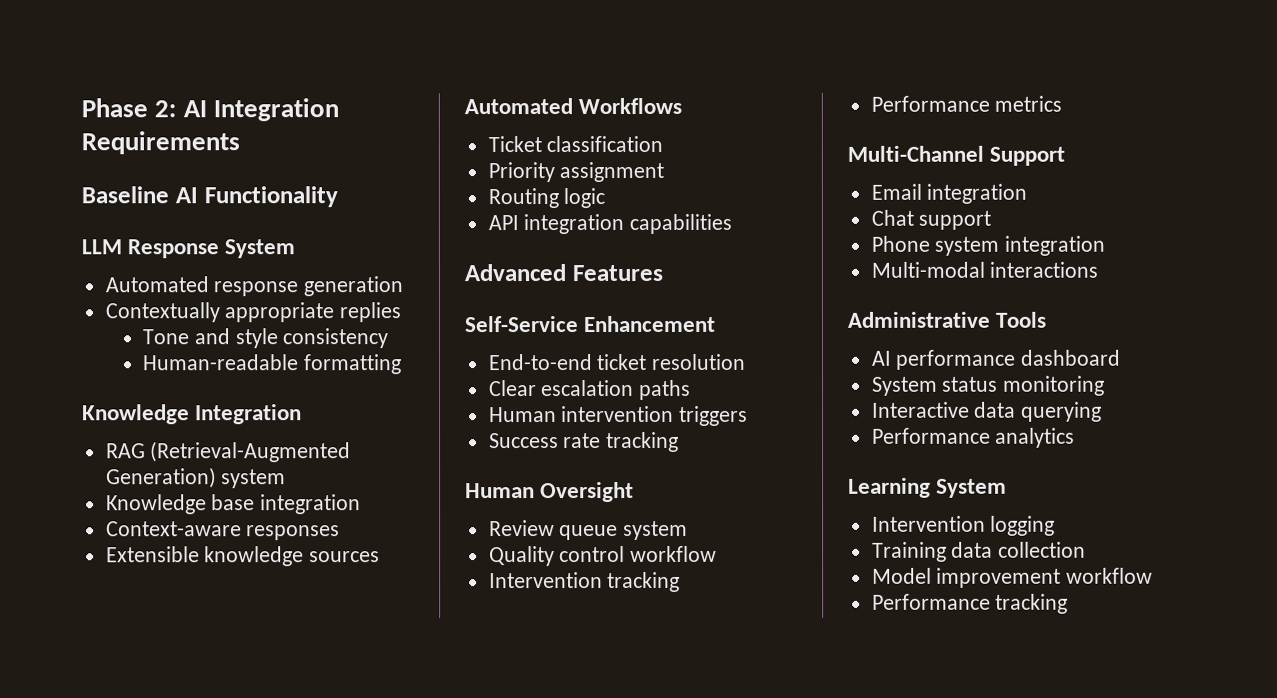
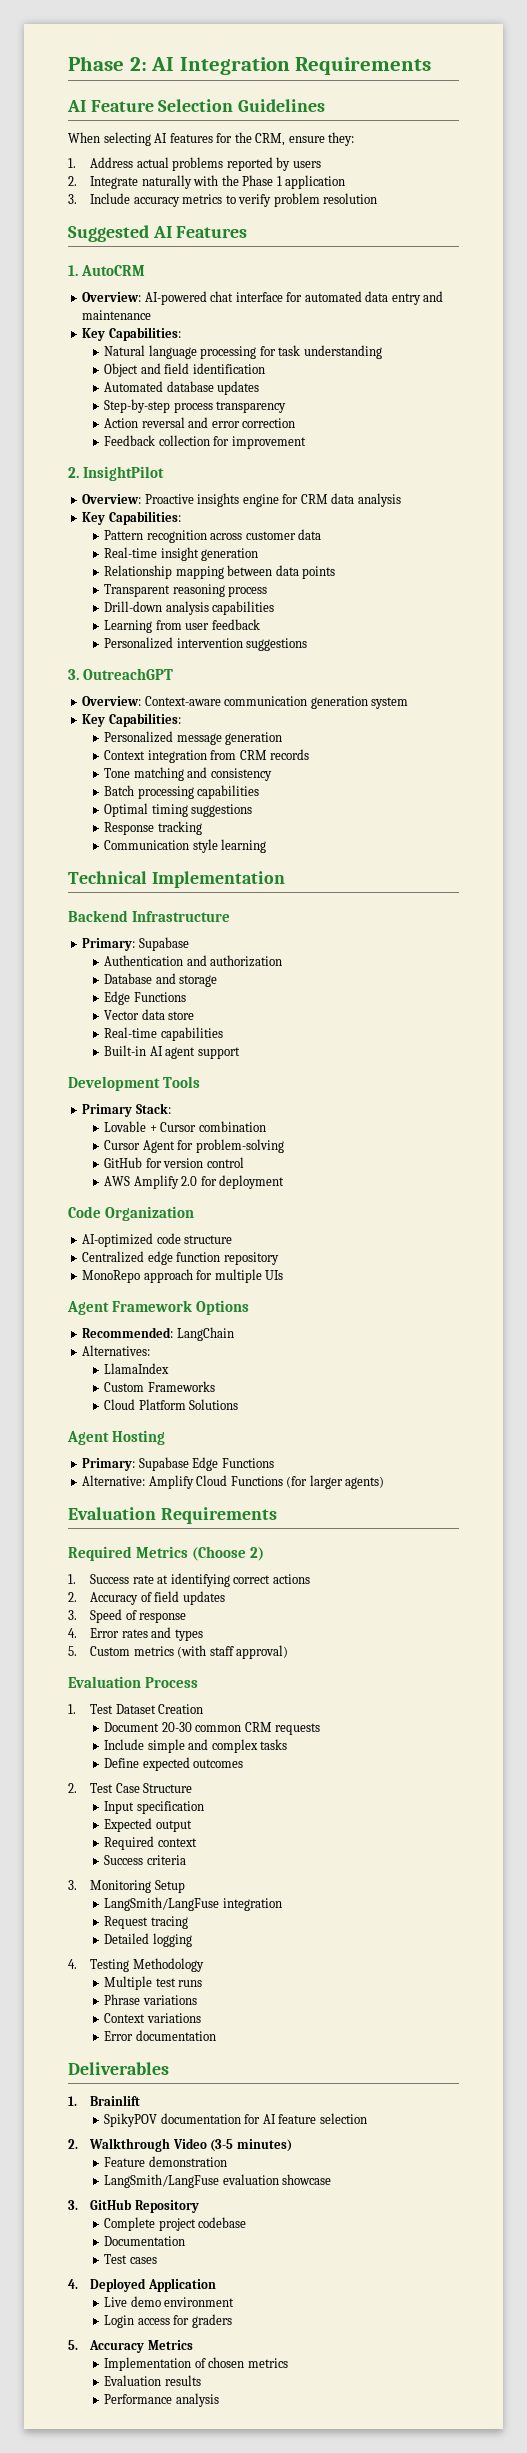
- Baseline AI Functionality
- LLM Response System
- Automated response generation
- Contextually appropriate replies
+ AI Feature Selection Guidelines
+ When selecting AI features for the CRM, ensure they:
+ 1. Address actual problems reported by users
+ 2. Integrate naturally with the Phase 1 application
+ 3. Include accuracy metrics to verify problem resolution
+ Suggested AI Features
+ 1. AutoCRM
+ Overview: AI-powered chat interface for automated data entry and maintenance
+ Key Capabilities:
+ Natural language processing for task understanding
+ Object and field identification
+ Automated database updates
+ Step-by-step process transparency
+ Action reversal and error correction
+ Feedback collection for improvement
+ 2. InsightPilot
+ Overview: Proactive insights engine for CRM data analysis
+ Key Capabilities:
+ Pattern recognition across customer data
+ Real-time insight generation
+ Relationship mapping between data points
+ Transparent reasoning process
+ Drill-down analysis capabilities
+ Learning from user feedback
+ Personalized intervention suggestions
+ 3. OutreachGPT
+ Overview: Context-aware communication generation system
+ Key Capabilities:
+ Personalized message generation
+ Context integration from CRM records
- Tone and style consistency
+ Tone matching and consistency
- Human-readable formatting
- Knowledge Integration
- RAG (Retrieval-Augmented Generation) system
- Knowledge base integration
- Context-aware responses
- Extensible knowledge sources
- Automated Workflows
- Ticket classification
- Priority assignment
- Routing logic
- API integration capabilities
- Advanced Features
- Self-Service Enhancement
- End-to-end ticket resolution
- Clear escalation paths
- Human intervention triggers
- Success rate tracking
- Human Oversight
- Review queue system
- Quality control workflow
- Intervention tracking
- Performance metrics
- Multi-Channel Support
- Email integration
- Chat support
- Phone system integration
- Multi-modal interactions
- Administrative Tools
- AI performance dashboard
- System status monitoring
- Interactive data querying
- Performance analytics
- Learning System
- Intervention logging
- Training data collection
- Model improvement workflow
- Performance tracking
+ Batch processing capabilities
+ Optimal timing suggestions
+ Response tracking
+ Communication style learning
+ Technical Implementation
+ Backend Infrastructure
+ Primary: Supabase
+ Authentication and authorization
+ Database and storage
+ Edge Functions
+ Vector data store
+ Real-time capabilities
+ Built-in AI agent support
+ Development Tools
+ Primary Stack:
+ Lovable + Cursor combination
+ Cursor Agent for problem-solving
+ GitHub for version control
+ AWS Amplify 2.0 for deployment
+ Code Organization
+ AI-optimized code structure
+ Centralized edge function repository
+ MonoRepo approach for multiple UIs
+ Agent Framework Options
+ Recommended: LangChain
+ Alternatives:
+ LlamaIndex
+ Custom Frameworks
+ Cloud Platform Solutions
+ Agent Hosting
+ Primary: Supabase Edge Functions
+ Alternative: Amplify Cloud Functions (for larger agents)
+ Evaluation Requirements
+ Required Metrics (Choose 2)
+ 1. Success rate at identifying correct actions
+ 2. Accuracy of field updates
+ 3. Speed of response
+ 4. Error rates and types
+ 5. Custom metrics (with staff approval)
+ Evaluation Process
+ 1. Test Dataset Creation
+ Document 20-30 common CRM requests
+ Include simple and complex tasks
+ Define expected outcomes
+ 2. Test Case Structure
+ Input specification
+ Expected output
+ Required context
+ Success criteria
+ 3. Monitoring Setup
+ LangSmith/LangFuse integration
+ Request tracing
+ Detailed logging
+ 4. Testing Methodology
+ Multiple test runs
+ Phrase variations
+ Context variations
+ Error documentation
+ Deliverables
+ 1. Brainlift
+ SpikyPOV documentation for AI feature selection
+ 2. Walkthrough Video (3-5 minutes)
+ Feature demonstration
+ LangSmith/LangFuse evaluation showcase
+ 3. GitHub Repository
+ Complete project codebase
+ Documentation
+ Test cases
+ 4. Deployed Application
+ Live demo environment
+ Login access for graders
+ 5. Accuracy Metrics
+ Implementation of chosen metrics
+ Evaluation results
+ Performance analysis

